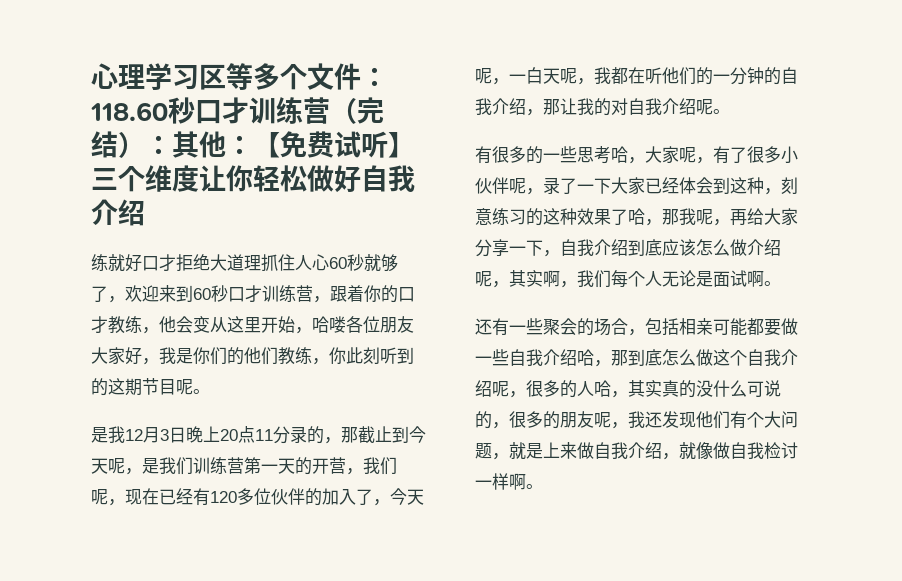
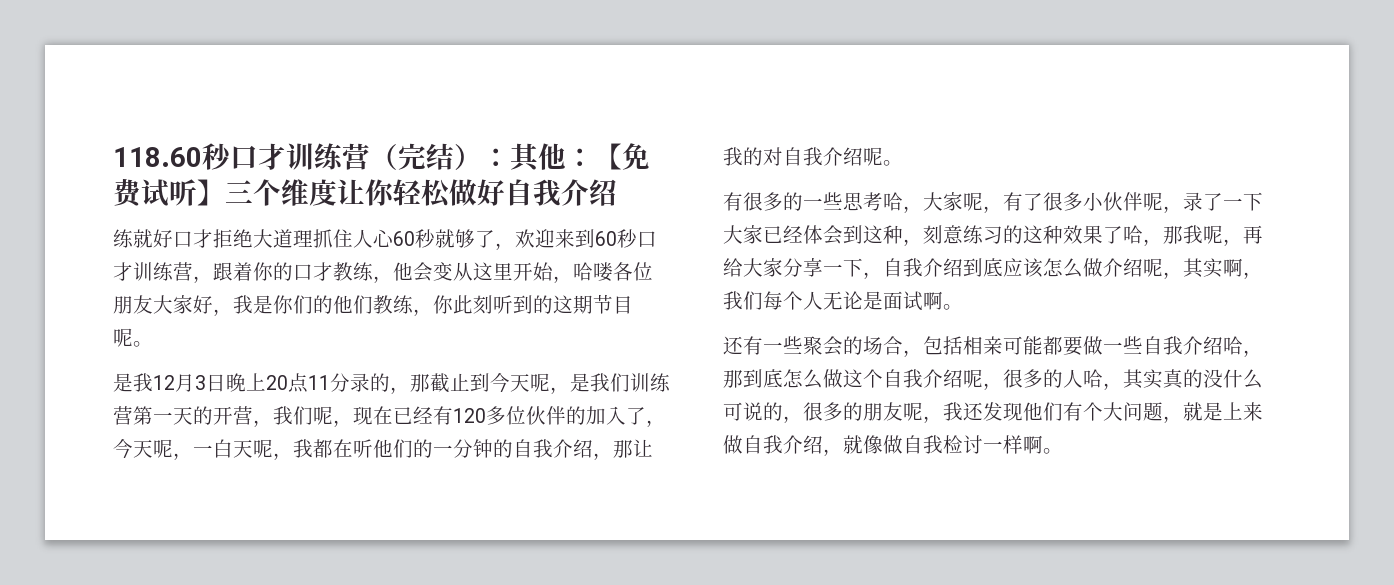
- 心理学习区等多个文件：118.60秒口才训练营（完结）：其他：【免费试听】三个维度让你轻松做好自我介绍
+ 118.60秒口才训练营（完结）：其他：【免费试听】三个维度让你轻松做好自我介绍

